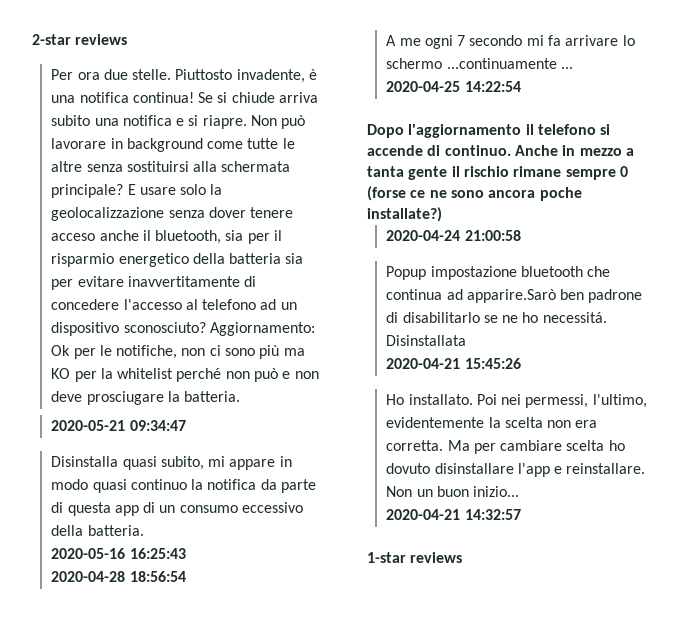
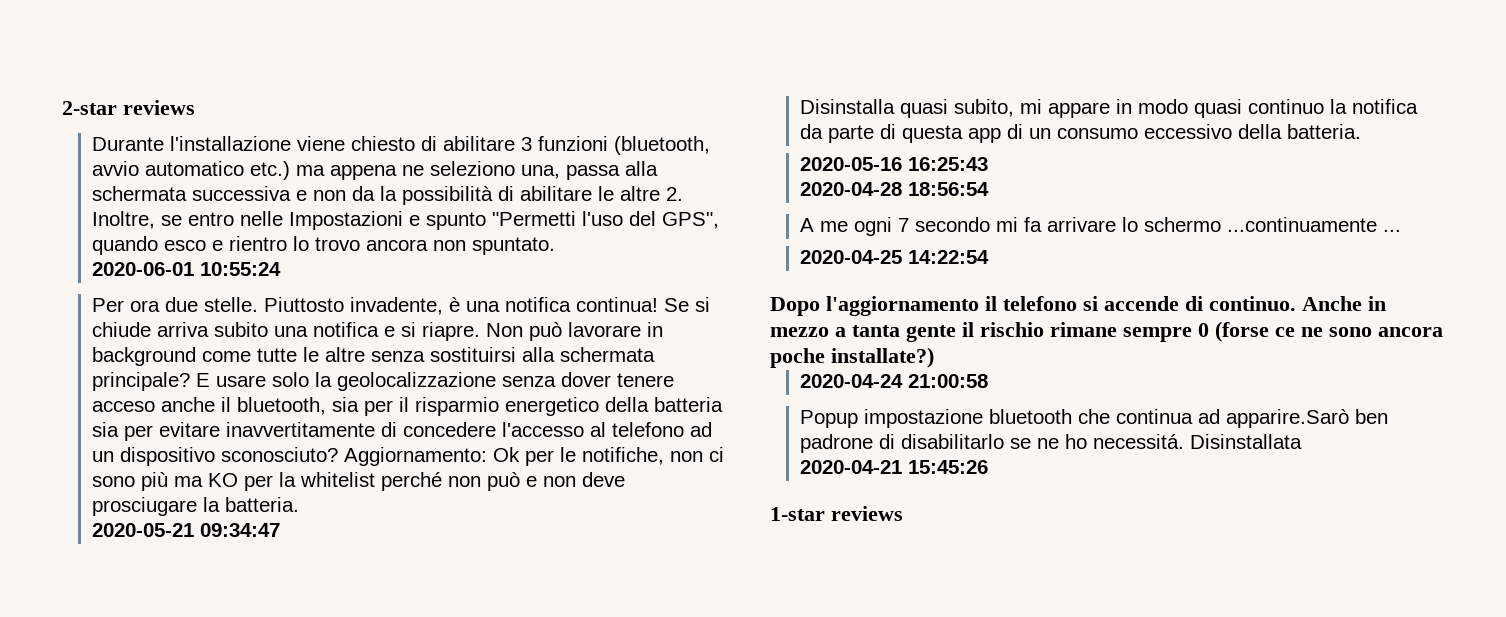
+ Durante l'installazione viene chiesto di abilitare 3 funzioni (bluetooth, avvio automatico etc.) ma appena ne seleziono una, passa alla schermata successiva e non da la possibilità di abilitare le altre 2. Inoltre, se entro nelle Impostazioni e spunto "Permetti l'uso del GPS", quando esco e rientro lo trovo ancora non spuntato.
+ 2020-06-01 10:55:24
- Ho installato. Poi nei permessi, l'ultimo, evidentemente la scelta non era corretta. Ma per cambiare scelta ho dovuto disinstallare l'app e reinstallare. Non un buon inizio...
- 2020-04-21 14:32:57

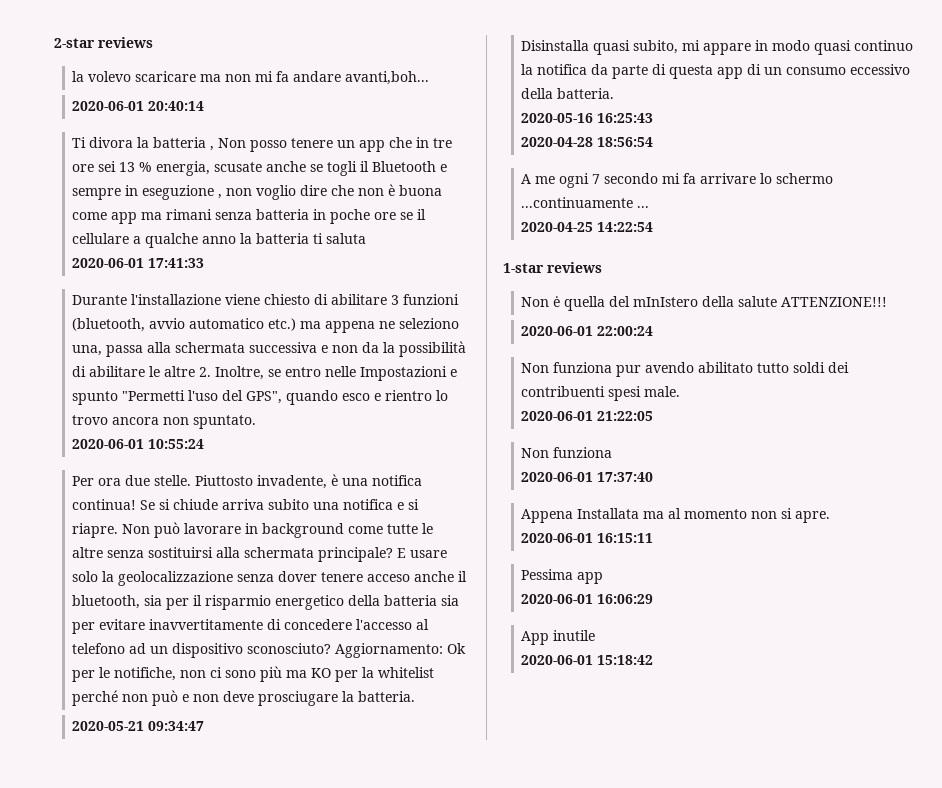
+ la volevo scaricare ma non mi fa andare avanti,boh...
+ 2020-06-01 20:40:14
+ Ti divora la batteria , Non posso tenere un app che in tre ore sei 13 % energia, scusate anche se togli il Bluetooth e sempre in eseguzione , non voglio dire che non è buona come app ma rimani senza batteria in poche ore se il cellulare a qualche anno la batteria ti saluta
+ 2020-06-01 17:41:33
- Dopo l'aggiornamento il telefono si accende di continuo. Anche in mezzo a tanta gente il rischio rimane sempre 0 (forse ce ne sono ancora poche installate?)
- 2020-04-24 21:00:58
- Popup impostazione bluetooth che continua ad apparire.Sarò ben padrone di disabilitarlo se ne ho necessitá. Disinstallata
- 2020-04-21 15:45:26
  1-star reviews
+ Non ė quella del mInIstero della salute ATTENZIONE!!!
+ 2020-06-01 22:00:24
+ Non funziona pur avendo abilitato tutto soldi dei contribuenti spesi male.
+ 2020-06-01 21:22:05
+ Non funziona
+ 2020-06-01 17:37:40
+ Appena Installata ma al momento non si apre.
+ 2020-06-01 16:15:11
+ Pessima app
+ 2020-06-01 16:06:29
+ App inutile
+ 2020-06-01 15:18:42

